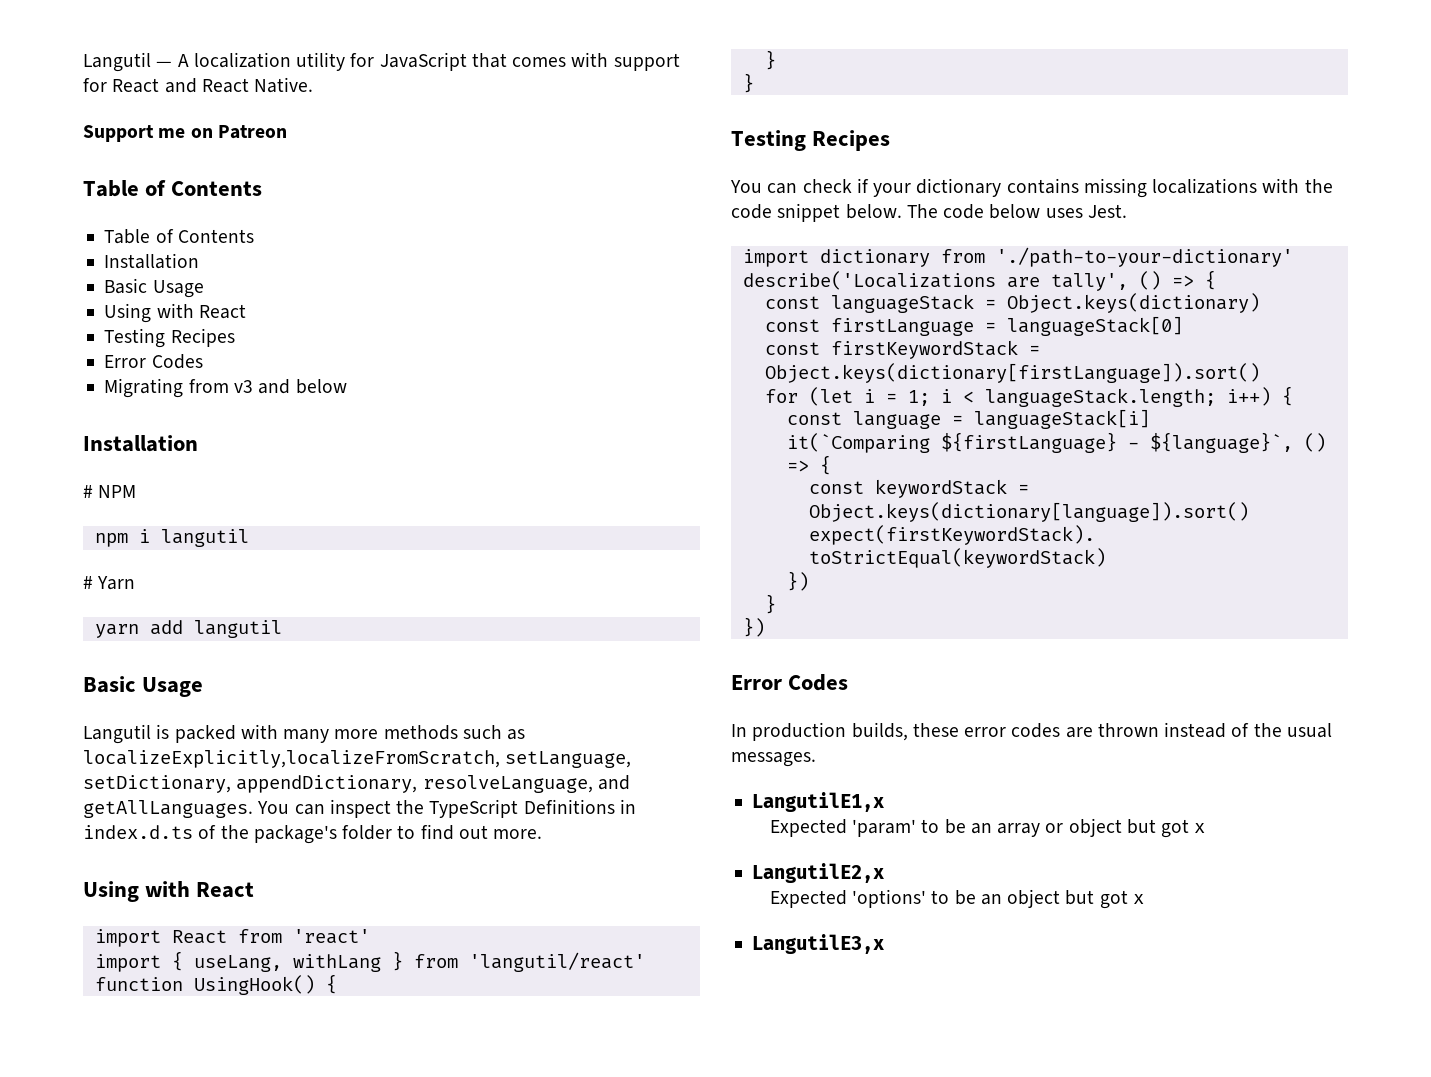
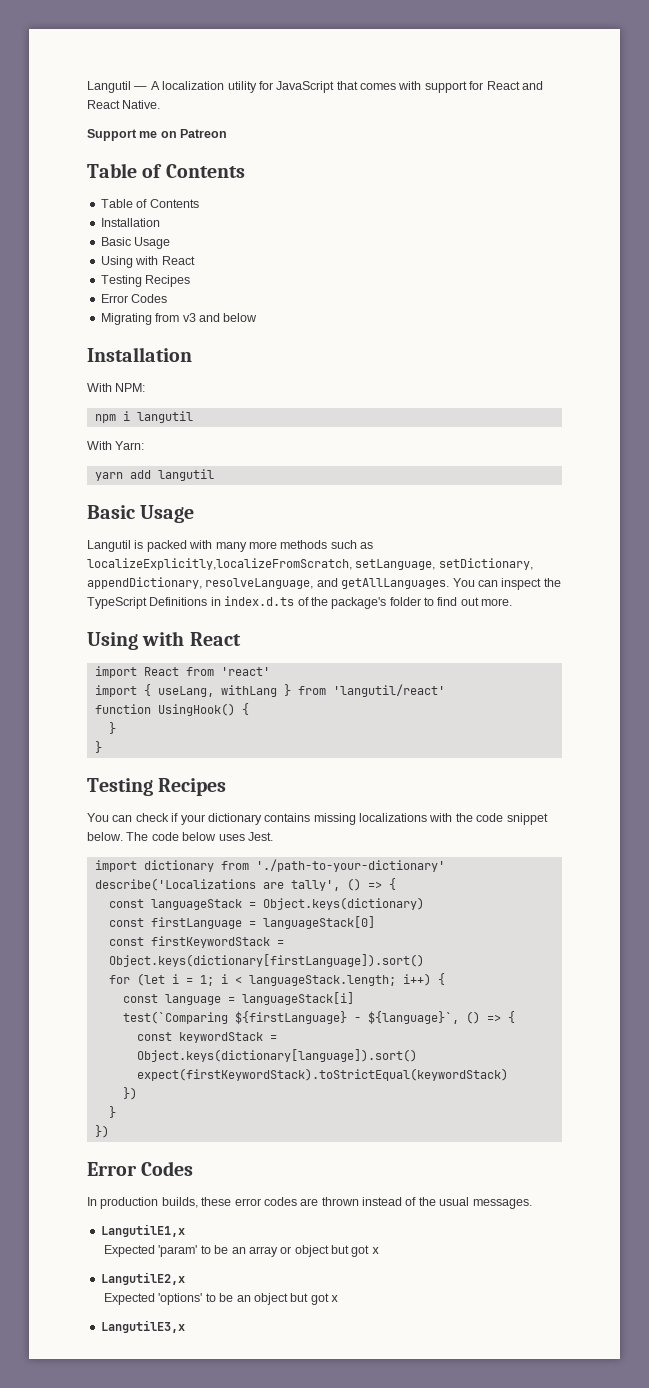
- # NPM
+ With NPM:
- # Yarn
+ With Yarn:
- it(`Comparing ${firstLanguage} - ${language}`, () => {
+ test(`Comparing ${firstLanguage} - ${language}`, () => {

